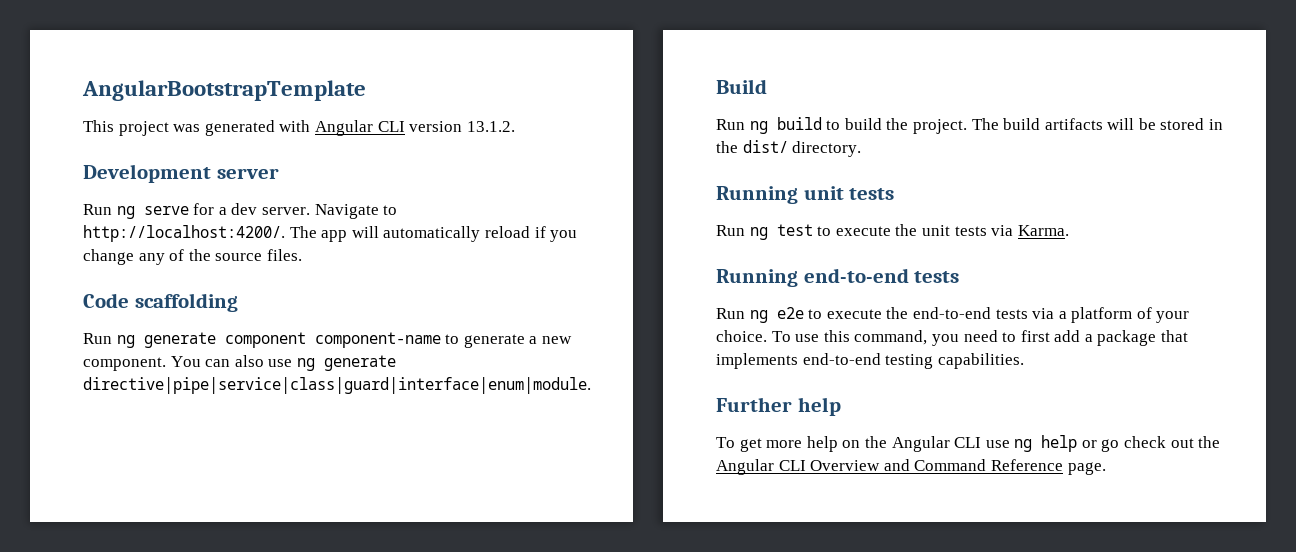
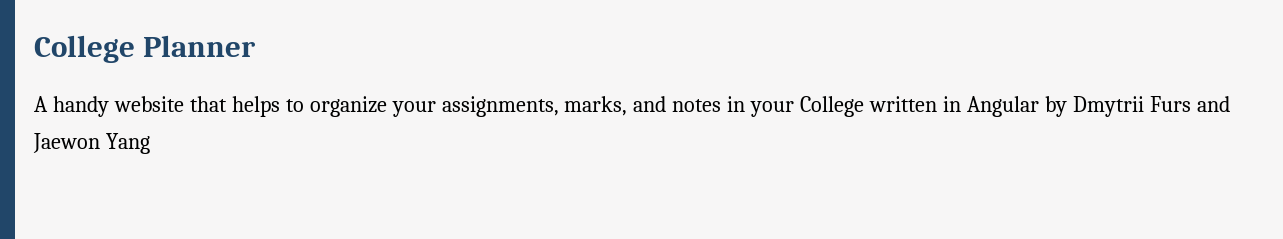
- AngularBootstrapTemplate
- This project was generated with Angular CLI version 13.1.2.
- Development server
- Run ng serve for a dev server. Navigate to http://localhost:4200/. The app will automatically reload if you change any of the source files.
- Code scaffolding
- Run ng generate component component-name to generate a new component. You can also use ng generate directive|pipe|service|class|guard|interface|enum|module.
- Build
- Run ng build to build the project. The build artifacts will be stored in the dist/ directory.
- Running unit tests
- Run ng test to execute the unit tests via Karma.
- Running end-to-end tests
- Run ng e2e to execute the end-to-end tests via a platform of your choice. To use this command, you need to first add a package that implements end-to-end testing capabilities.
- Further help
- To get more help on the Angular CLI use ng help or go check out the Angular CLI Overview and Command Reference page.
+ College Planner
+ A handy website that helps to organize your assignments, marks, and notes in your College written in Angular by Dmytrii Furs and Jaewon Yang

